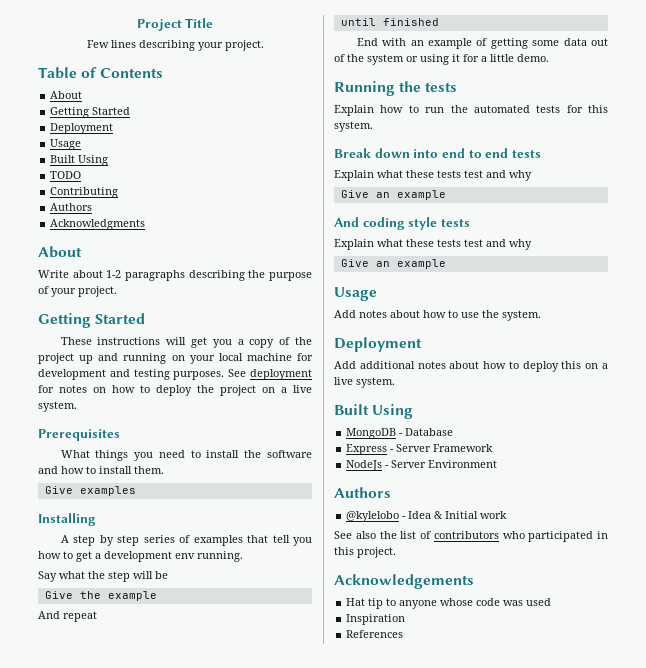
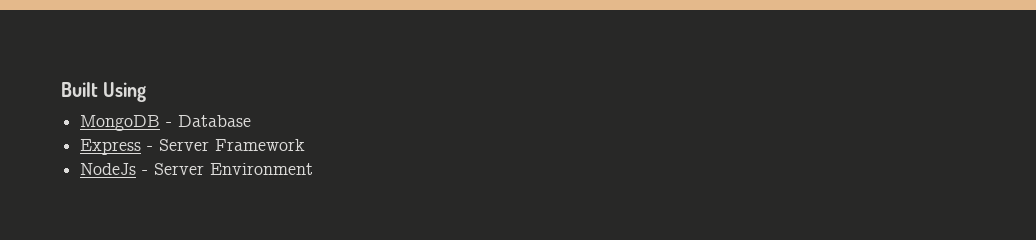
- Project Title
- Few lines describing your project.
- Table of Contents
- About
- Getting Started
- Deployment
- Usage
- Built Using
- TODO
- Contributing
- Authors
- Acknowledgments
- About
- Write about 1-2 paragraphs describing the purpose of your project.
- Getting Started
- These instructions will get you a copy of the project up and running on your local machine for development and testing purposes. See deployment for notes on how to deploy the project on a live system.
- Prerequisites
- What things you need to install the software and how to install them.
- Give examples
- Installing
- A step by step series of examples that tell you how to get a development env running.
- Say what the step will be
- Give the example
- And repeat
- until finished
- End with an example of getting some data out of the system or using it for a little demo.
- Running the tests
- Explain how to run the automated tests for this system.
- Break down into end to end tests
- Explain what these tests test and why
- Give an example
- And coding style tests
- Explain what these tests test and why
- Give an example
- Usage
- Add notes about how to use the system.
- Deployment
- Add additional notes about how to deploy this on a live system.
  NodeJs - Server Environment
- Authors
- @kylelobo - Idea & Initial work
- See also the list of contributors who participated in this project.
- Acknowledgements
- Hat tip to anyone whose code was used
- Inspiration
- References

